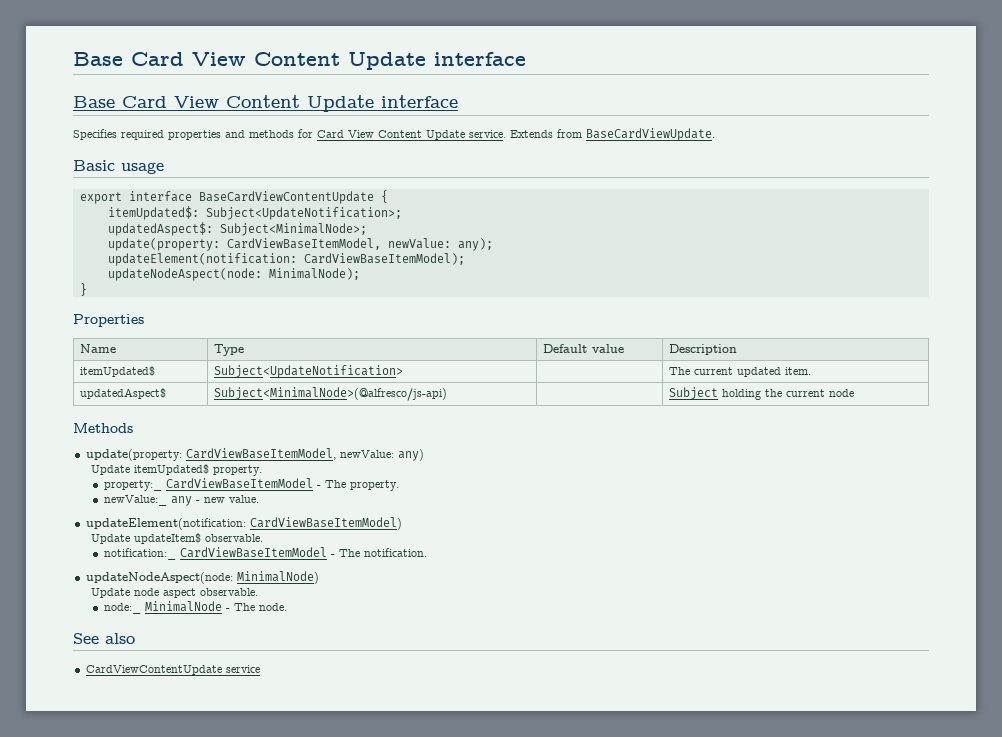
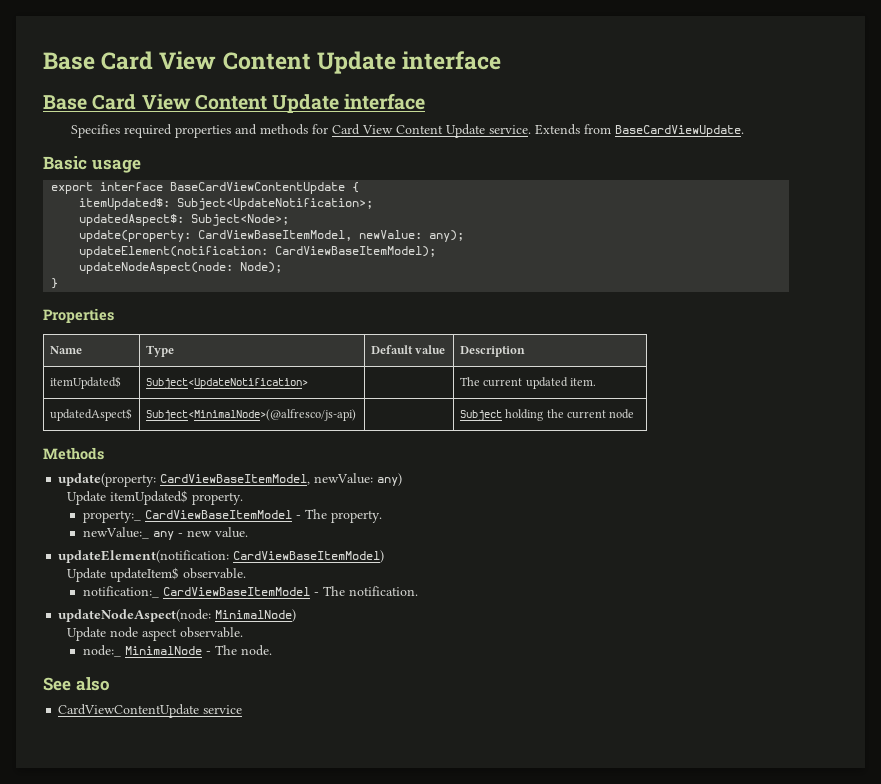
- updatedAspect$: Subject<MinimalNode>;
+ updatedAspect$: Subject<Node>;
- updateNodeAspect(node: MinimalNode);
+ updateNodeAspect(node: Node);

